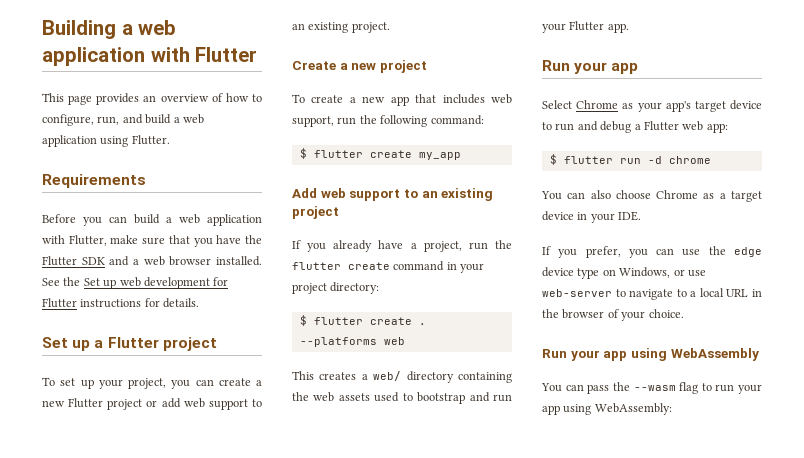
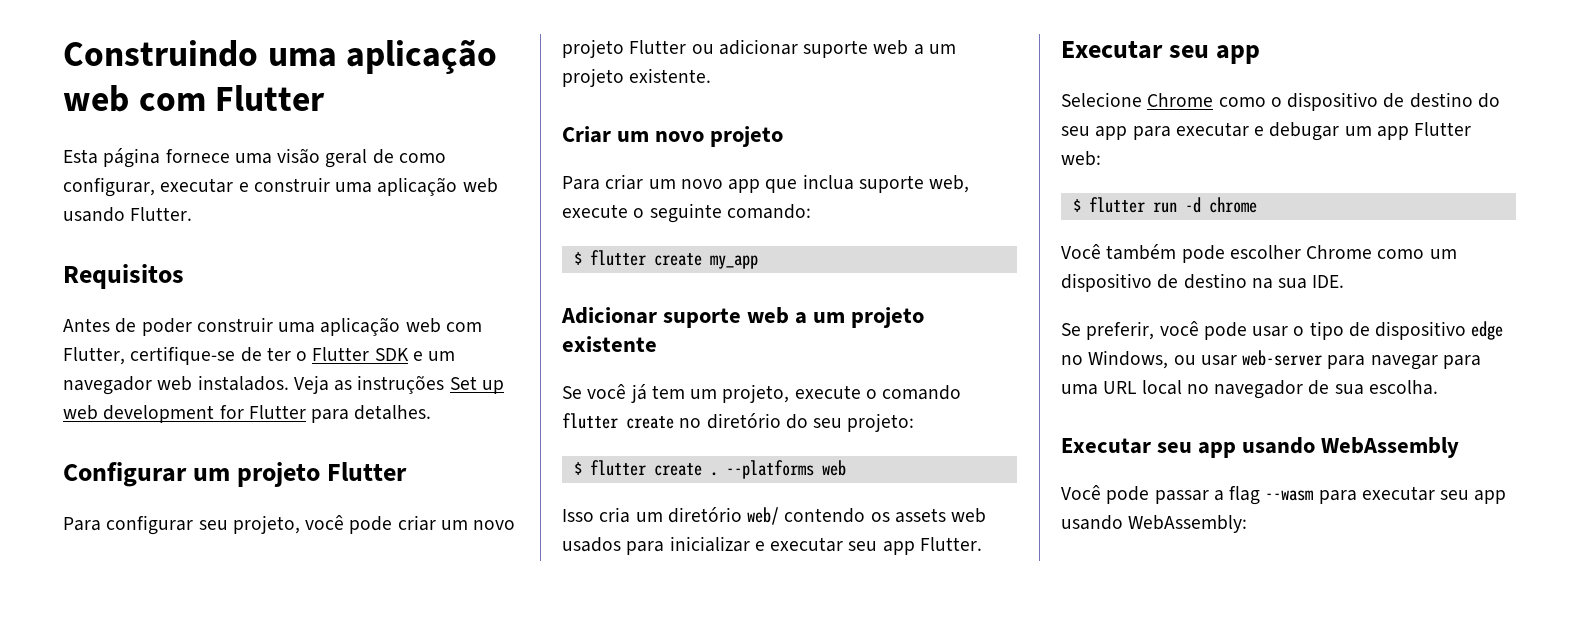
- Building a web application with Flutter
- This page provides an overview of how to configure, run, and build a web application using Flutter.
- Requirements
- Before you can build a web application with Flutter, make sure that you have the Flutter SDK and a web browser installed. See the Set up web development for Flutter instructions for details.
- Set up a Flutter project
- To set up your project, you can create a new Flutter project or add web support to an existing project.
- Create a new project
- To create a new app that includes web support, run the following command:
+ Construindo uma aplicação web com Flutter
+ Esta página fornece uma visão geral de como configurar, executar e construir uma aplicação web usando Flutter.
+ Requisitos
+ Antes de poder construir uma aplicação web com Flutter, certifique-se de ter o Flutter SDK e um navegador web instalados. Veja as instruções Set up web development for Flutter para detalhes.
+ Configurar um projeto Flutter
+ Para configurar seu projeto, você pode criar um novo projeto Flutter ou adicionar suporte web a um projeto existente.
+ Criar um novo projeto
+ Para criar um novo app que inclua suporte web, execute o seguinte comando:
  $ flutter create my_app
- Add web support to an existing project
- If you already have a project, run the flutter create command in your project directory:
+ Adicionar suporte web a um projeto existente
+ Se você já tem um projeto, execute o comando flutter create no diretório do seu projeto:
- This creates a web/ directory containing the web assets used to bootstrap and run your Flutter app.
- Run your app
- Select Chrome as your app's target device to run and debug a Flutter web app:
+ Isso cria um diretório web/ contendo os assets web usados para inicializar e executar seu app Flutter.
+ Executar seu app
+ Selecione Chrome como o dispositivo de destino do seu app para executar e debugar um app Flutter web:
- You can also choose Chrome as a target device in your IDE.
- If you prefer, you can use the edge device type on Windows, or use web-server to navigate to a local URL in the browser of your choice.
- Run your app using WebAssembly
- You can pass the --wasm flag to run your app using WebAssembly:
+ Você também pode escolher Chrome como um dispositivo de destino na sua IDE.
+ Se preferir, você pode usar o tipo de dispositivo edge no Windows, ou usar web-server para navegar para uma URL local no navegador de sua escolha.
+ Executar seu app usando WebAssembly
+ Você pode passar a flag --wasm para executar seu app usando WebAssembly:

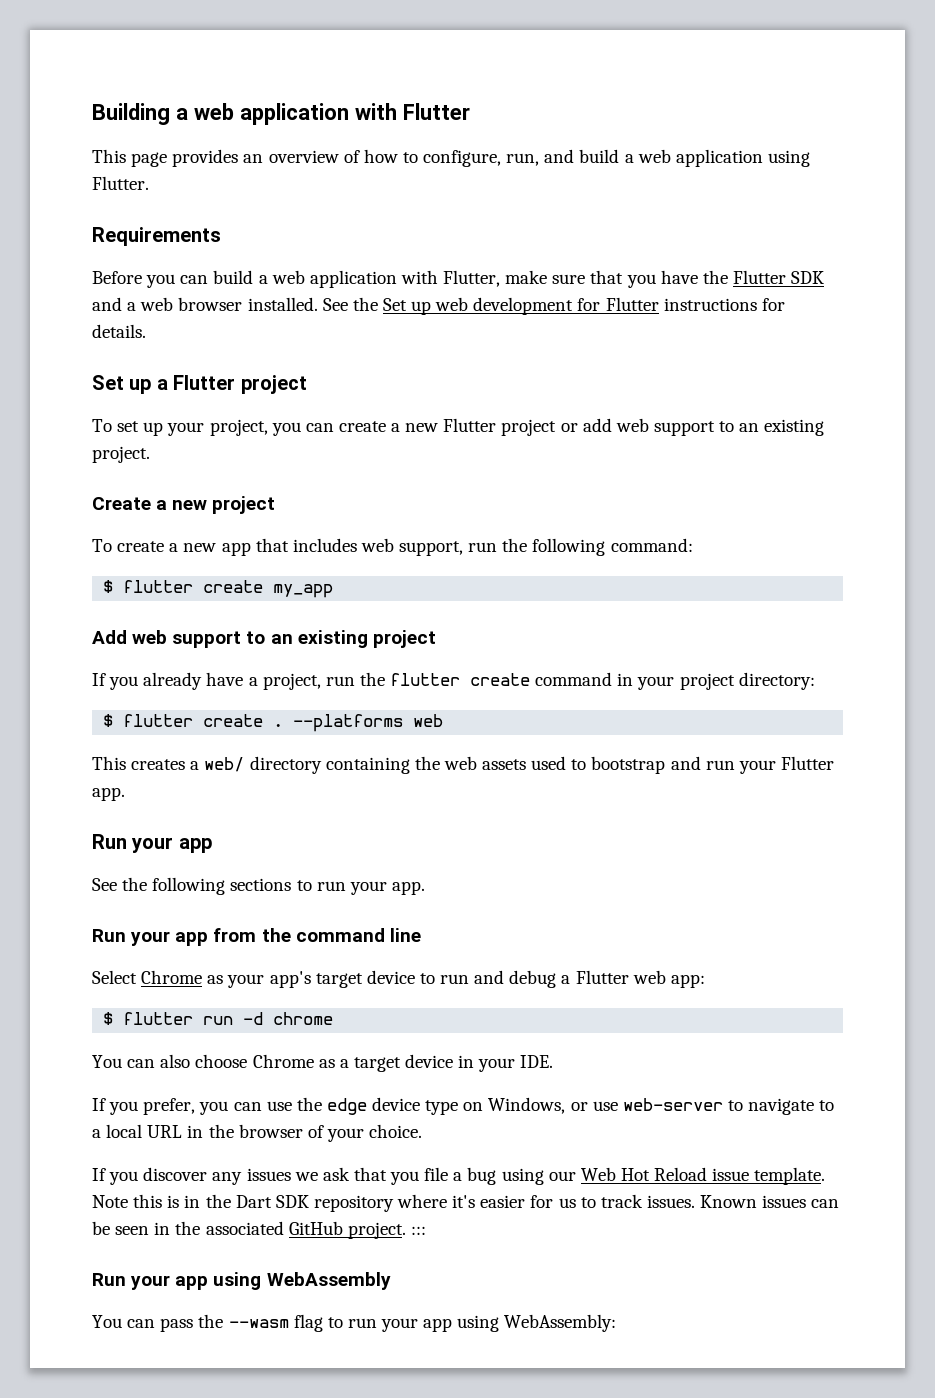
- Construindo uma aplicação web com Flutter
- Esta página fornece uma visão geral de como configurar, executar e construir uma aplicação web usando Flutter.
- Requisitos
- Antes de poder construir uma aplicação web com Flutter, certifique-se de ter o Flutter SDK e um navegador web instalados. Veja as instruções Set up web development for Flutter para detalhes.
- Configurar um projeto Flutter
- Para configurar seu projeto, você pode criar um novo projeto Flutter ou adicionar suporte web a um projeto existente.
- Criar um novo projeto
- Para criar um novo app que inclua suporte web, execute o seguinte comando:
+ Building a web application with Flutter
+ This page provides an overview of how to configure, run, and build a web application using Flutter.
+ Requirements
+ Before you can build a web application with Flutter, make sure that you have the Flutter SDK and a web browser installed. See the Set up web development for Flutter instructions for details.
+ Set up a Flutter project
+ To set up your project, you can create a new Flutter project or add web support to an existing project.
+ Create a new project
+ To create a new app that includes web support, run the following command:
  $ flutter create my_app
- Adicionar suporte web a um projeto existente
- Se você já tem um projeto, execute o comando flutter create no diretório do seu projeto:
+ Add web support to an existing project
+ If you already have a project, run the flutter create command in your project directory:
- Isso cria um diretório web/ contendo os assets web usados para inicializar e executar seu app Flutter.
- Executar seu app
- Selecione Chrome como o dispositivo de destino do seu app para executar e debugar um app Flutter web:
+ This creates a web/ directory containing the web assets used to bootstrap and run your Flutter app.
+ Run your app
+ See the following sections to run your app.
+ Run your app from the command line
+ Select Chrome as your app's target device to run and debug a Flutter web app:
- Você também pode escolher Chrome como um dispositivo de destino na sua IDE.
- Se preferir, você pode usar o tipo de dispositivo edge no Windows, ou usar web-server para navegar para uma URL local no navegador de sua escolha.
- Executar seu app usando WebAssembly
- Você pode passar a flag --wasm para executar seu app usando WebAssembly:
+ You can also choose Chrome as a target device in your IDE.
+ If you prefer, you can use the edge device type on Windows, or use web-server to navigate to a local URL in the browser of your choice.
+ If you discover any issues we ask that you file a bug using our Web Hot Reload issue template. Note this is in the Dart SDK repository where it's easier for us to track issues. Known issues can be seen in the associated GitHub project. :::
+ Run your app using WebAssembly
+ You can pass the --wasm flag to run your app using WebAssembly:

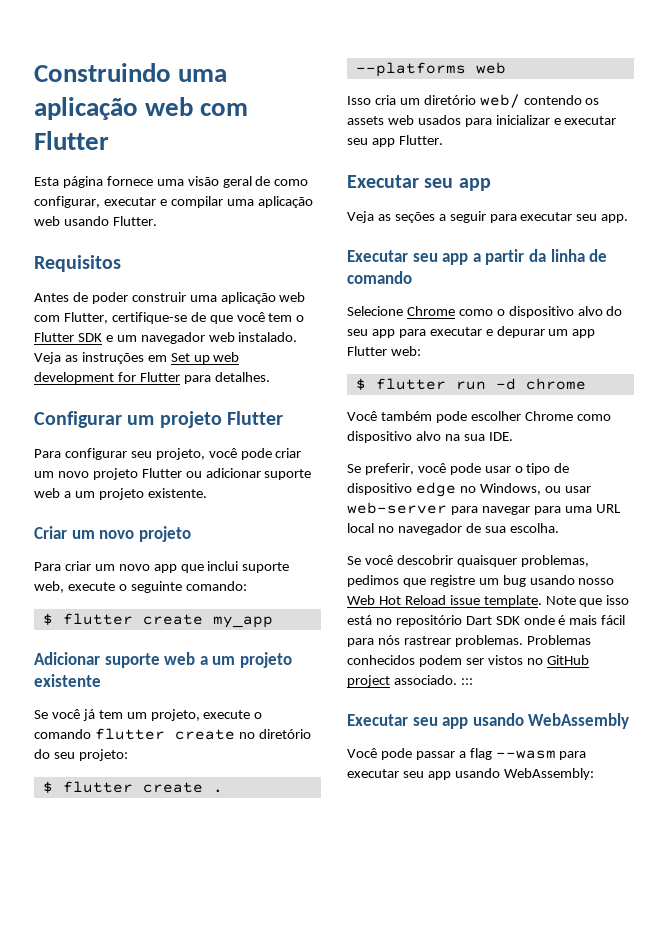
- Building a web application with Flutter
- This page provides an overview of how to configure, run, and build a web application using Flutter.
- Requirements
- Before you can build a web application with Flutter, make sure that you have the Flutter SDK and a web browser installed. See the Set up web development for Flutter instructions for details.
- Set up a Flutter project
- To set up your project, you can create a new Flutter project or add web support to an existing project.
- Create a new project
- To create a new app that includes web support, run the following command:
+ Construindo uma aplicação web com Flutter
+ Esta página fornece uma visão geral de como configurar, executar e compilar uma aplicação web usando Flutter.
+ Requisitos
+ Antes de poder construir uma aplicação web com Flutter, certifique-se de que você tem o Flutter SDK e um navegador web instalado. Veja as instruções em Set up web development for Flutter para detalhes.
+ Configurar um projeto Flutter
+ Para configurar seu projeto, você pode criar um novo projeto Flutter ou adicionar suporte web a um projeto existente.
+ Criar um novo projeto
+ Para criar um novo app que inclui suporte web, execute o seguinte comando:
  $ flutter create my_app
- Add web support to an existing project
- If you already have a project, run the flutter create command in your project directory:
+ Adicionar suporte web a um projeto existente
+ Se você já tem um projeto, execute o comando flutter create no diretório do seu projeto:
- This creates a web/ directory containing the web assets used to bootstrap and run your Flutter app.
- Run your app
- See the following sections to run your app.
- Run your app from the command line
- Select Chrome as your app's target device to run and debug a Flutter web app:
+ Isso cria um diretório web/ contendo os assets web usados para inicializar e executar seu app Flutter.
+ Executar seu app
+ Veja as seções a seguir para executar seu app.
+ Executar seu app a partir da linha de comando
+ Selecione Chrome como o dispositivo alvo do seu app para executar e depurar um app Flutter web:
- You can also choose Chrome as a target device in your IDE.
- If you prefer, you can use the edge device type on Windows, or use web-server to navigate to a local URL in the browser of your choice.
- If you discover any issues we ask that you file a bug using our Web Hot Reload issue template.
+ Você também pode escolher Chrome como dispositivo alvo na sua IDE.
+ Se preferir, você pode usar o tipo de dispositivo edge no Windows, ou usar web-server para navegar para uma URL local no navegador de sua escolha.
+ Se você descobrir quaisquer problemas, pedimos que registre um bug usando nosso Web Hot Reload issue template.
- Note this is in the Dart SDK repository where it's easier for us to track issues. Known issues can be seen in the associated GitHub project. :::
- Run your app using WebAssembly
- You can pass the --wasm flag to run your app using WebAssembly:
+ Note que isso está no repositório Dart SDK onde é mais fácil para nós rastrear problemas. Problemas conhecidos podem ser vistos no GitHub project associado. :::
+ Executar seu app usando WebAssembly
+ Você pode passar a flag --wasm para executar seu app usando WebAssembly:

